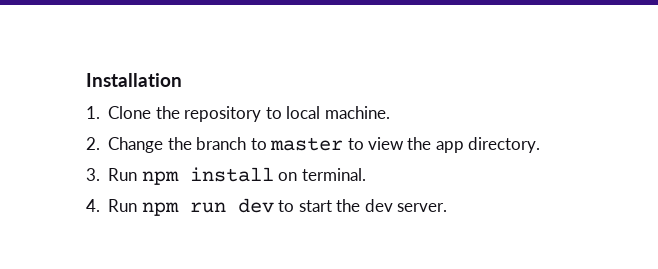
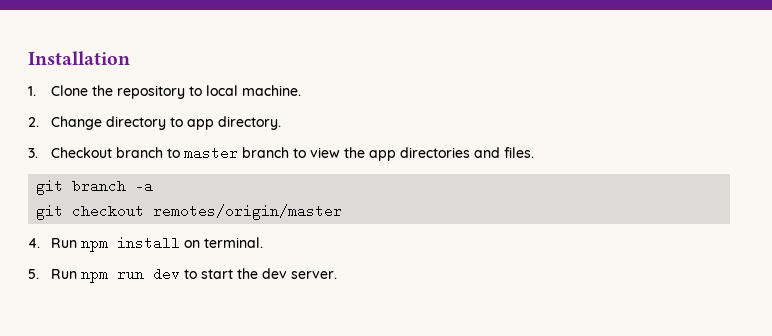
- 2. Change the branch to master to view the app directory.
- 3. Run npm install on terminal.
+ 2. Change directory to app directory.
+ 3. Checkout branch to master branch to view the app directories and files.
+ git branch -a
+ git checkout remotes/origin/master
+ 4. Run npm install on terminal.
- 4. Run npm run dev to start the dev server.
+ 5. Run npm run dev to start the dev server.

